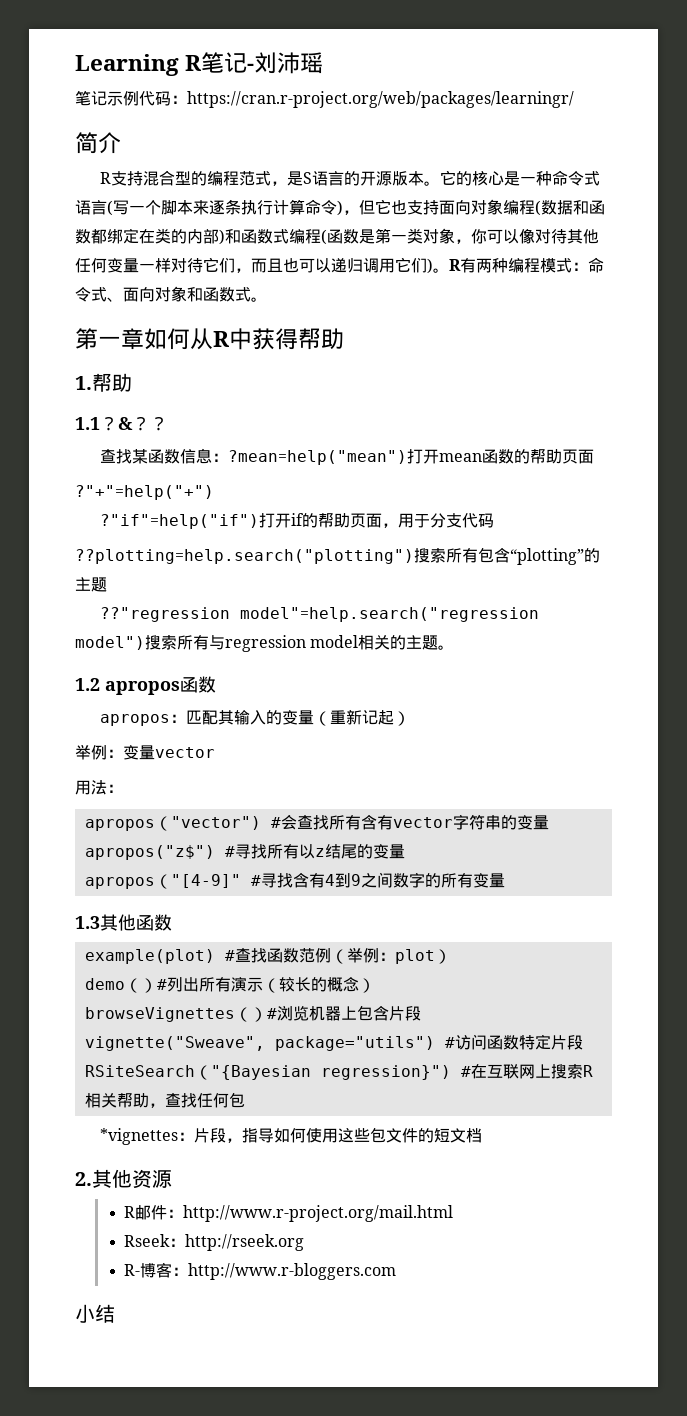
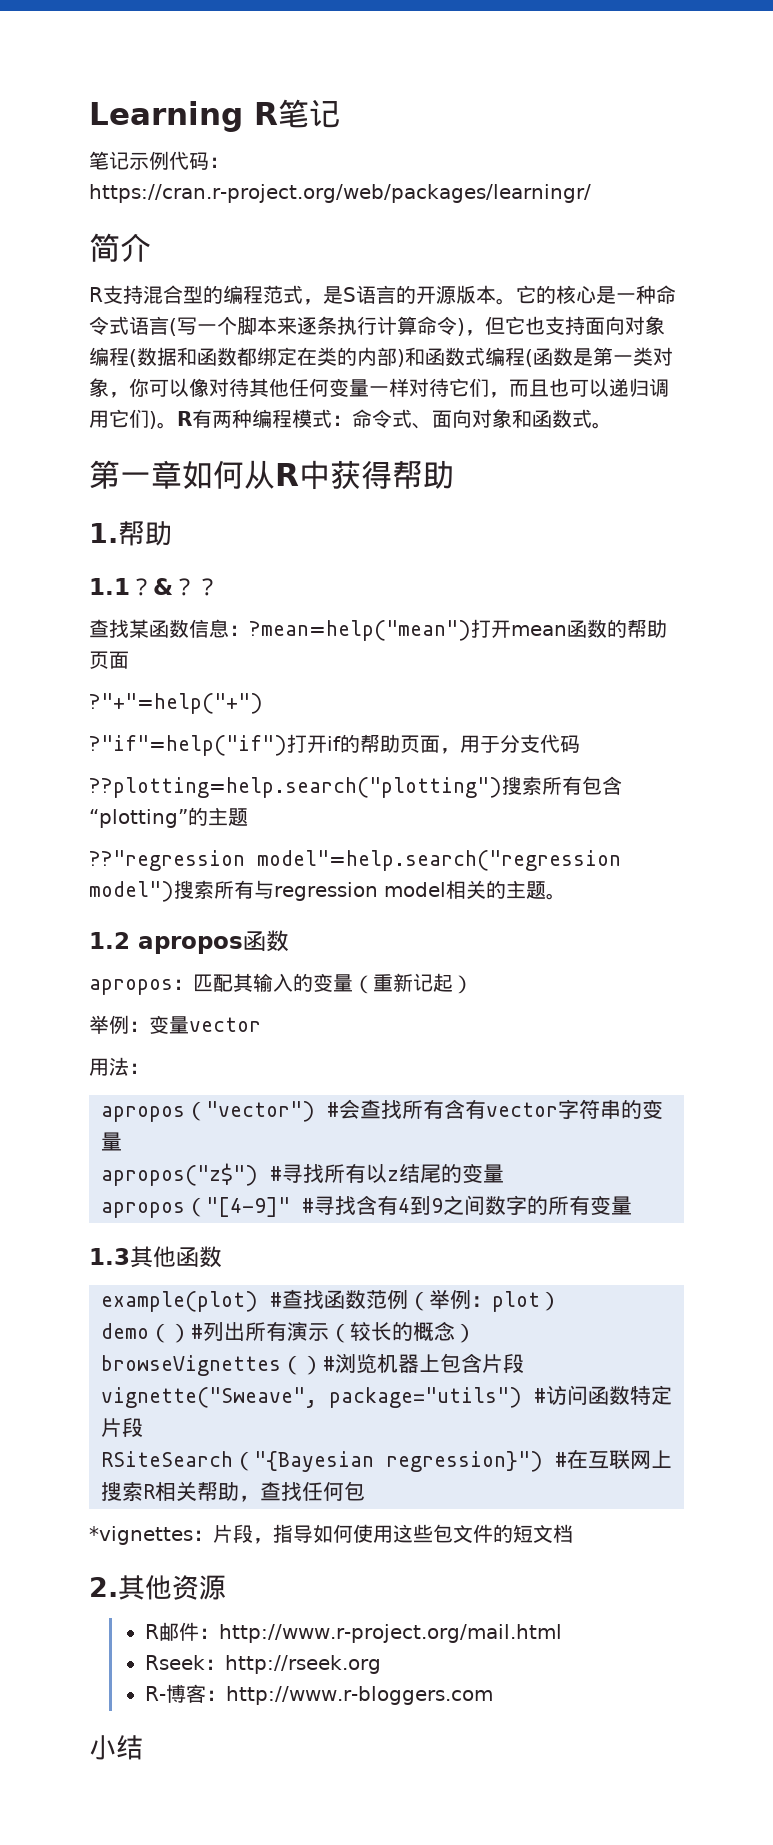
- Learning R笔记-刘沛瑶
+ Learning R笔记

